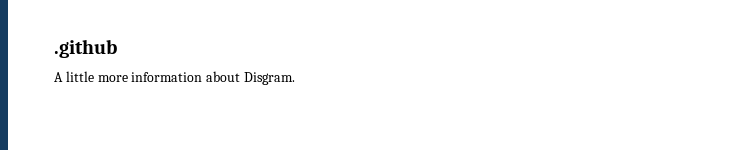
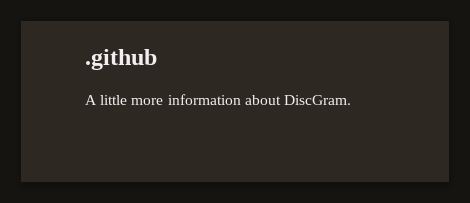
- A little more information about Disgram.
+ A little more information about DiscGram.

